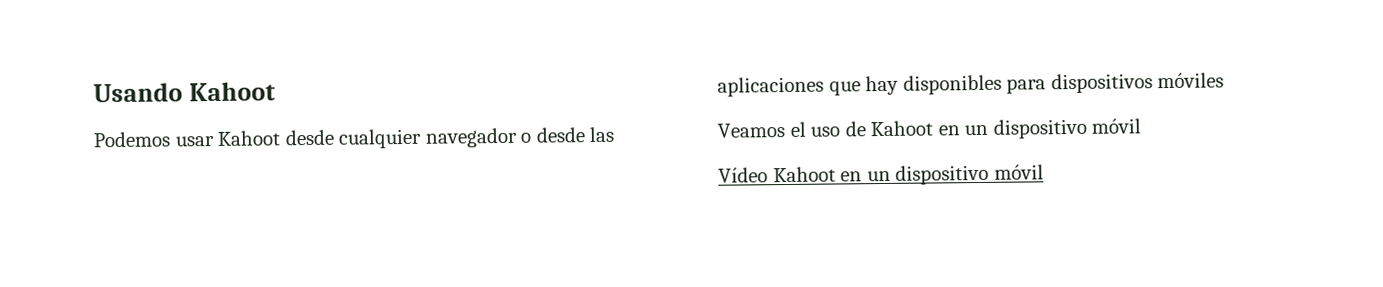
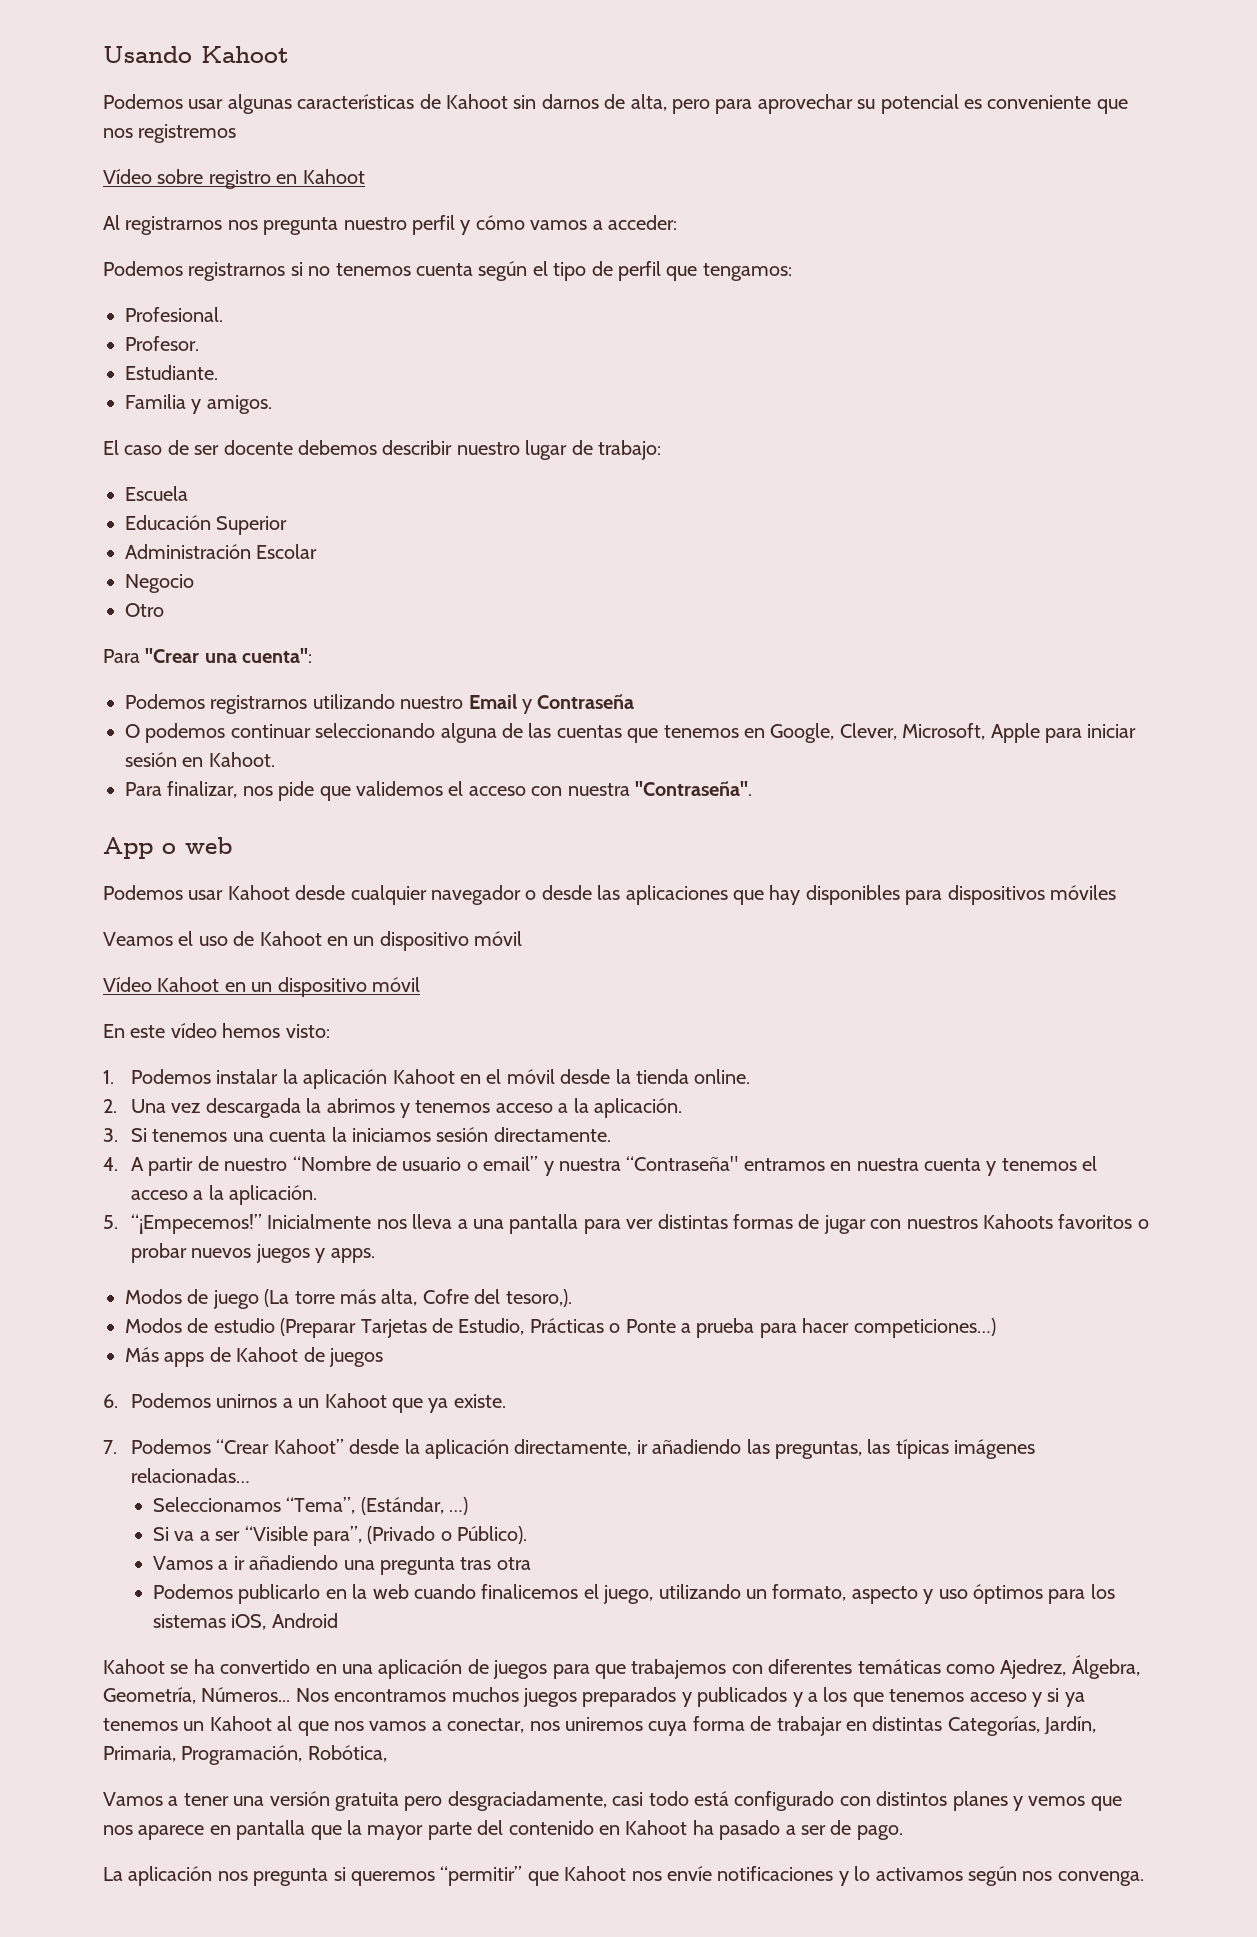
+ Podemos usar algunas características de Kahoot sin darnos de alta, pero para aprovechar su potencial es conveniente que nos registremos
+ Vídeo sobre registro en Kahoot
+ Al registrarnos nos pregunta nuestro perfil y cómo vamos a acceder:
+ Podemos registrarnos si no tenemos cuenta según el tipo de perfil que tengamos:
+ Profesional.
+ Profesor.
+ Estudiante.
+ Familia y amigos.
+ El caso de ser docente debemos describir nuestro lugar de trabajo:
+ Escuela
+ Educación Superior
+ Administración Escolar
+ Negocio
+ Otro
+ Para "Crear una cuenta":
+ Podemos registrarnos utilizando nuestro Email y Contraseña
+ O podemos continuar seleccionando alguna de las cuentas que tenemos en Google, Clever, Microsoft, Apple para iniciar sesión en Kahoot.
+ Para finalizar, nos pide que validemos el acceso con nuestra "Contraseña".
+ App o web
+ En este vídeo hemos visto:
+ 1. Podemos instalar la aplicación Kahoot en el móvil desde la tienda online.
+ 2. Una vez descargada la abrimos y tenemos acceso a la aplicación.
+ 3. Si tenemos una cuenta la iniciamos sesión directamente.
+ 4. A partir de nuestro “Nombre de usuario o email” y nuestra “Contraseña" entramos en nuestra cuenta y tenemos el acceso a la aplicación.
+ 5. “¡Empecemos!” Inicialmente nos lleva a una pantalla para ver distintas formas de jugar con nuestros Kahoots favoritos o probar nuevos juegos y apps.
+ Modos de juego (La torre más alta, Cofre del tesoro,).
+ Modos de estudio (Preparar Tarjetas de Estudio, Prácticas o Ponte a prueba para hacer competiciones…)
+ Más apps de Kahoot de juegos
+ 6. Podemos unirnos a un Kahoot que ya existe.
+ 7. Podemos “Crear Kahoot” desde la aplicación directamente, ir añadiendo las preguntas, las típicas imágenes relacionadas…
+ Seleccionamos “Tema”, (Estándar, …)
+ Si va a ser “Visible para”, (Privado o Público).
+ Vamos a ir añadiendo una pregunta tras otra
+ Podemos publicarlo en la web cuando finalicemos el juego, utilizando un formato, aspecto y uso óptimos para los sistemas iOS, Android
+ Kahoot se ha convertido en una aplicación de juegos para que trabajemos con diferentes temáticas como Ajedrez, Álgebra, Geometría, Números... Nos encontramos muchos juegos preparados y publicados y a los que tenemos acceso y si ya tenemos un Kahoot al que nos vamos a conectar, nos uniremos cuya forma de trabajar en distintas Categorías, Jardín, Primaria, Programación, Robótica,
+ Vamos a tener una versión gratuita pero desgraciadamente, casi todo está configurado con distintos planes y vemos que nos aparece en pantalla que la mayor parte del contenido en Kahoot ha pasado a ser de pago.
+ La aplicación nos pregunta si queremos “permitir” que Kahoot nos envíe notificaciones y lo activamos según nos convenga.

